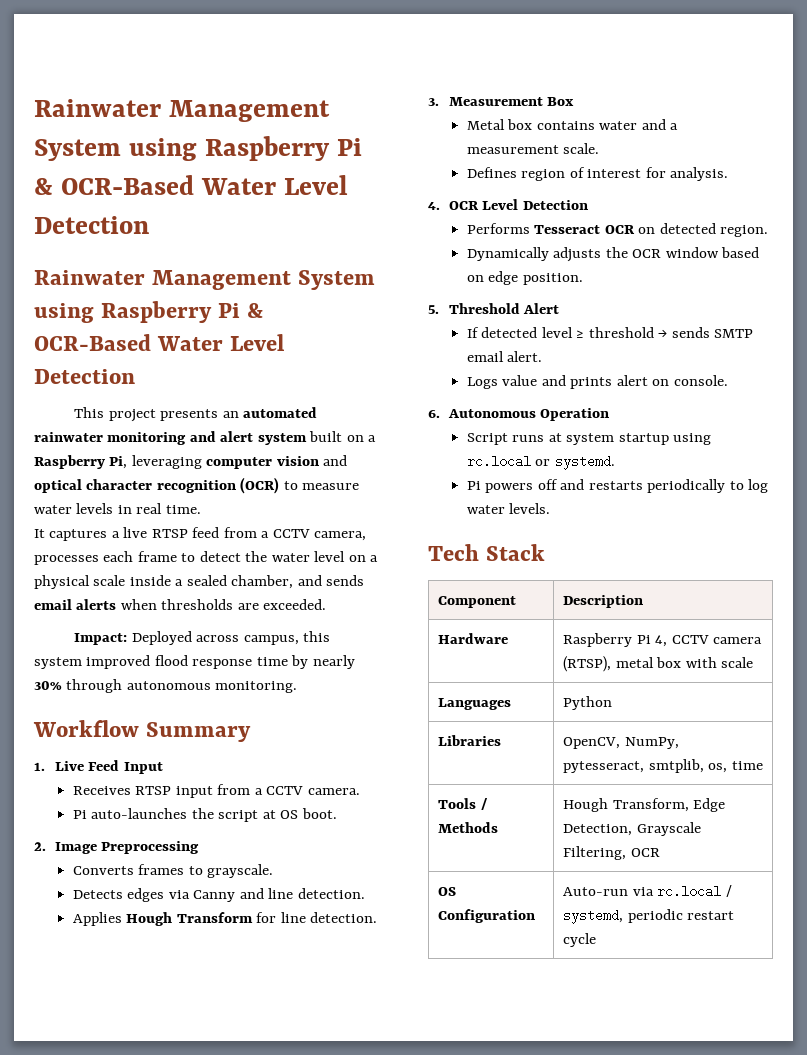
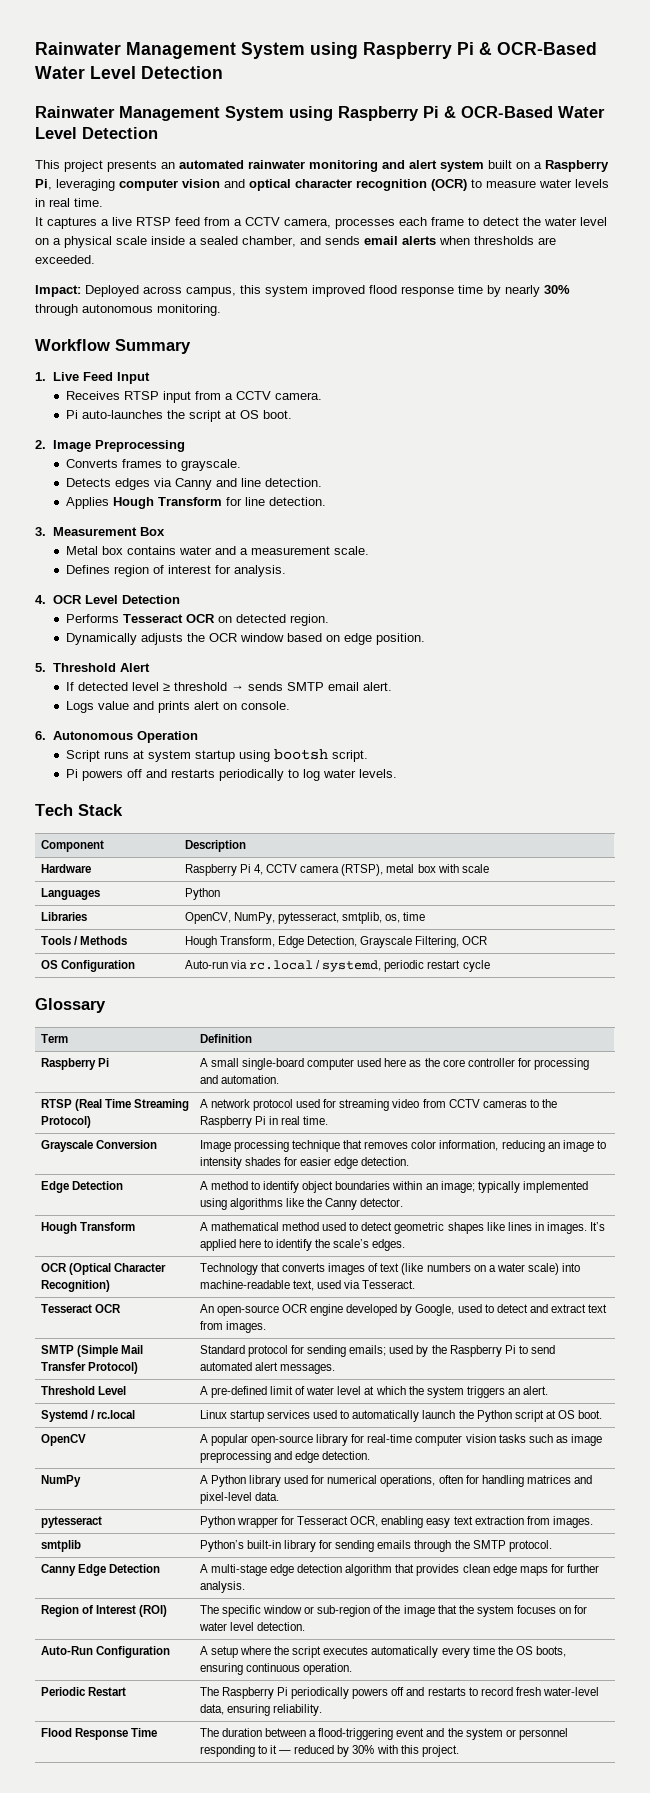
- Script runs at system startup using rc.local or systemd.
+ Script runs at system startup using bootsh script.
+ Glossary
+ Term | Definition
+ Raspberry Pi | A small single-board computer used here as the core controller for processing and automation.
+ RTSP (Real Time Streaming Protocol) | A network protocol used for streaming video from CCTV cameras to the Raspberry Pi in real time.
+ Grayscale Conversion | Image processing technique that removes color information, reducing an image to intensity shades for easier edge detection.
+ Edge Detection | A method to identify object boundaries within an image; typically implemented using algorithms like the Canny detector.
+ Hough Transform | A mathematical method used to detect geometric shapes like lines in images. It’s applied here to identify the scale’s edges.
+ OCR (Optical Character Recognition) | Technology that converts images of text (like numbers on a water scale) into machine-readable text, used via Tesseract.
+ Tesseract OCR | An open-source OCR engine developed by Google, used to detect and extract text from images.
+ SMTP (Simple Mail Transfer Protocol) | Standard protocol for sending emails; used by the Raspberry Pi to send automated alert messages.
+ Threshold Level | A pre-defined limit of water level at which the system triggers an alert.
+ Systemd / rc.local | Linux startup services used to automatically launch the Python script at OS boot.
+ OpenCV | A popular open-source library for real-time computer vision tasks such as image preprocessing and edge detection.
+ NumPy | A Python library used for numerical operations, often for handling matrices and pixel-level data.
+ pytesseract | Python wrapper for Tesseract OCR, enabling easy text extraction from images.
+ smtplib | Python’s built-in library for sending emails through the SMTP protocol.
+ Canny Edge Detection | A multi-stage edge detection algorithm that provides clean edge maps for further analysis.
+ Region of Interest (ROI) | The specific window or sub-region of the image that the system focuses on for water level detection.
+ Auto-Run Configuration | A setup where the script executes automatically every time the OS boots, ensuring continuous operation.
+ Periodic Restart | The Raspberry Pi periodically powers off and restarts to record fresh water-level data, ensuring reliability.
+ Flood Response Time | The duration between a flood-triggering event and the system or personnel responding to it — reduced by 30% with this project.

